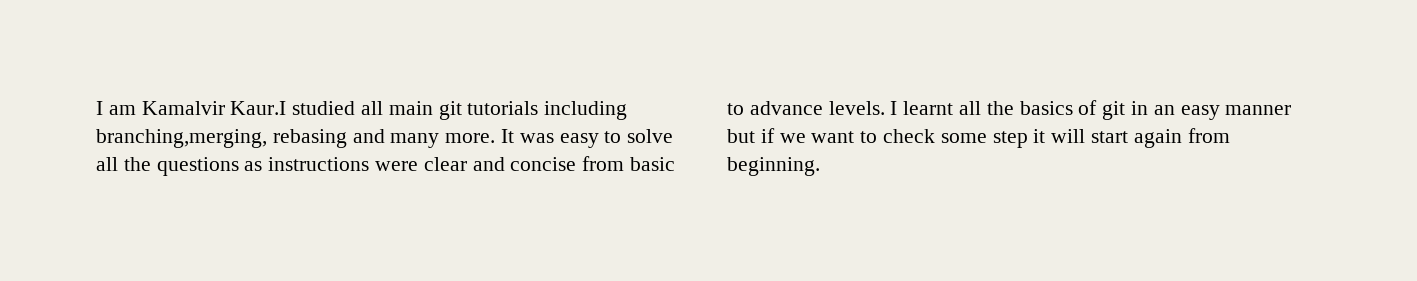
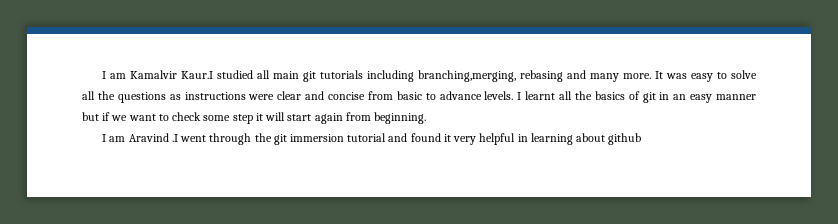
+ I am Aravind .I went through the git immersion tutorial and found it very helpful in learning about github

